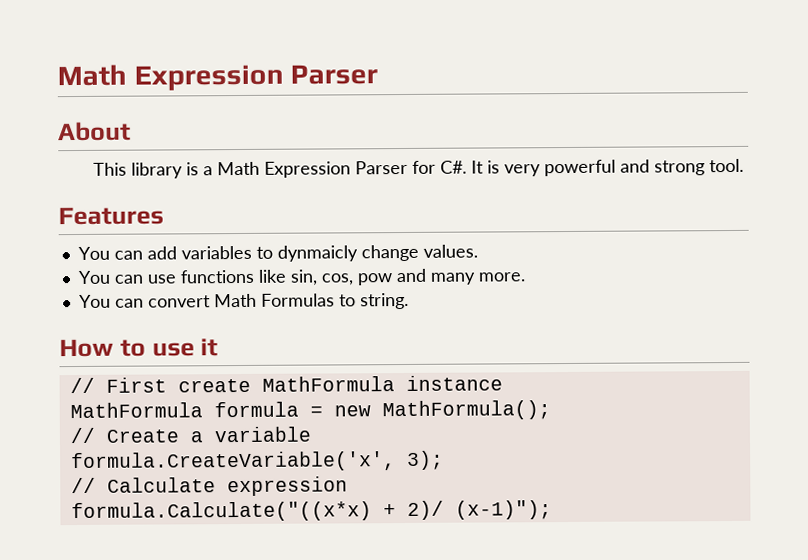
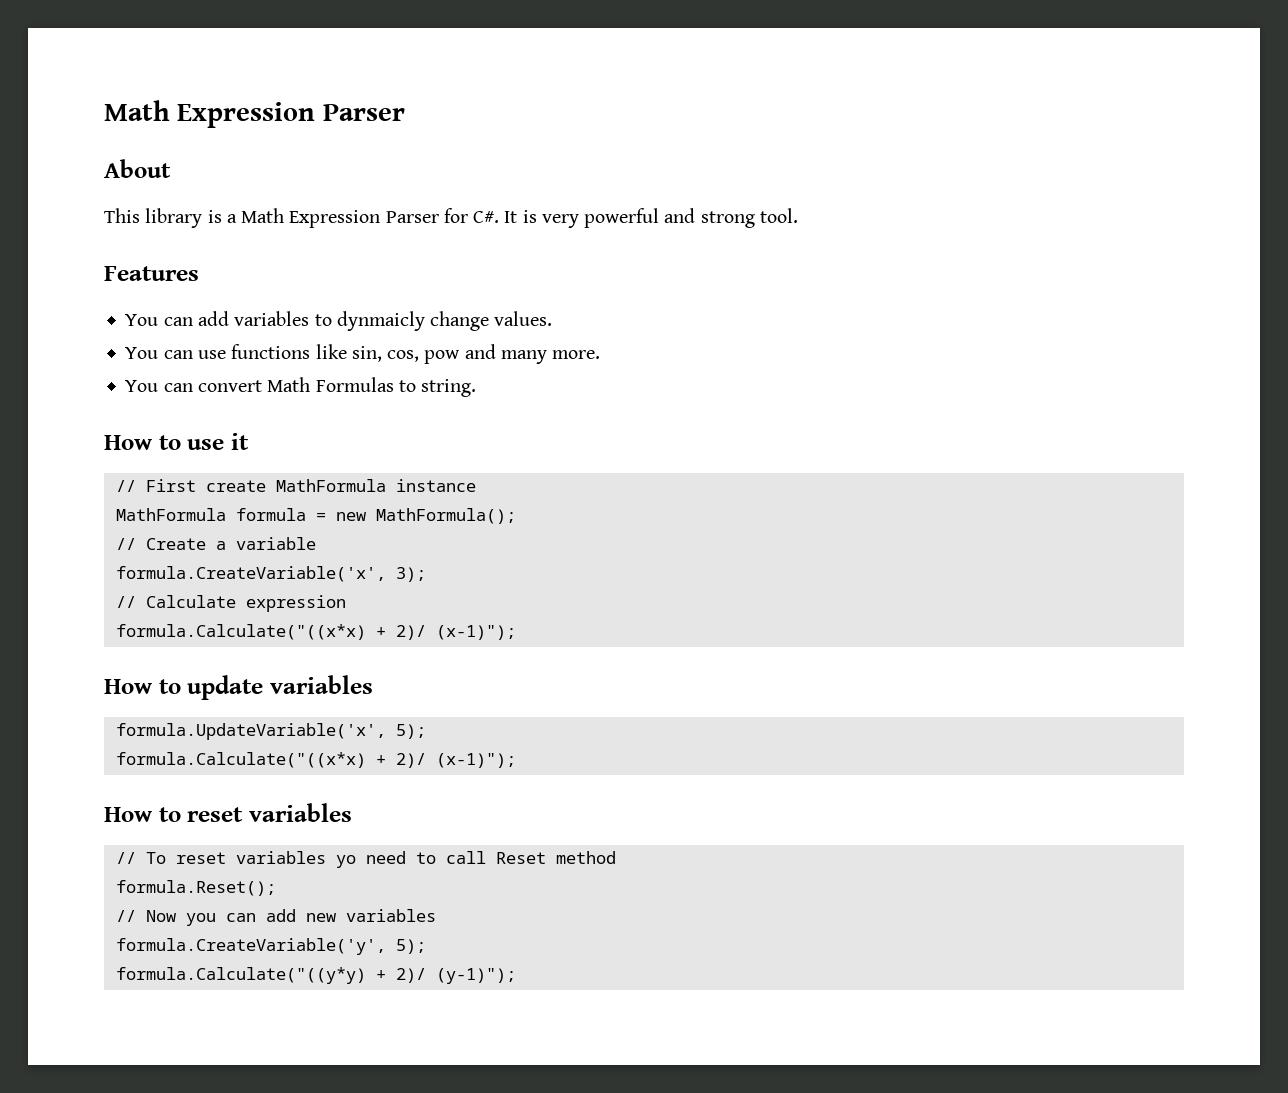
+ How to update variables
+ formula.UpdateVariable('x', 5);
+ formula.Calculate("((x*x) + 2)/ (x-1)");
+ How to reset variables
+ // To reset variables yo need to call Reset method
+ formula.Reset();
+ // Now you can add new variables
+ formula.CreateVariable('y', 5);
+ formula.Calculate("((y*y) + 2)/ (y-1)");

